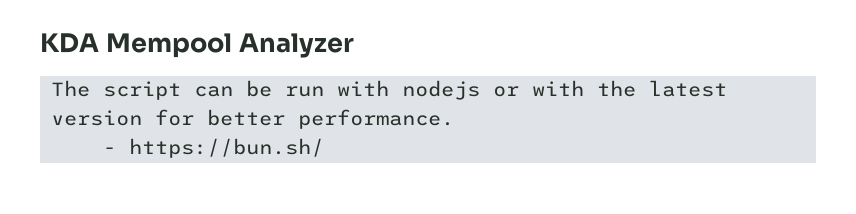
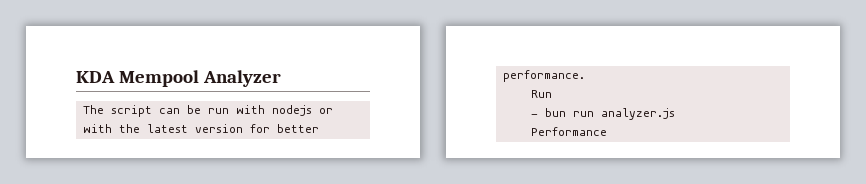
+ Run
- - https://bun.sh/
+ - bun run analyzer.js
+ Performance

